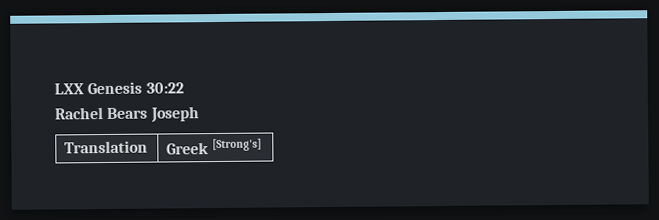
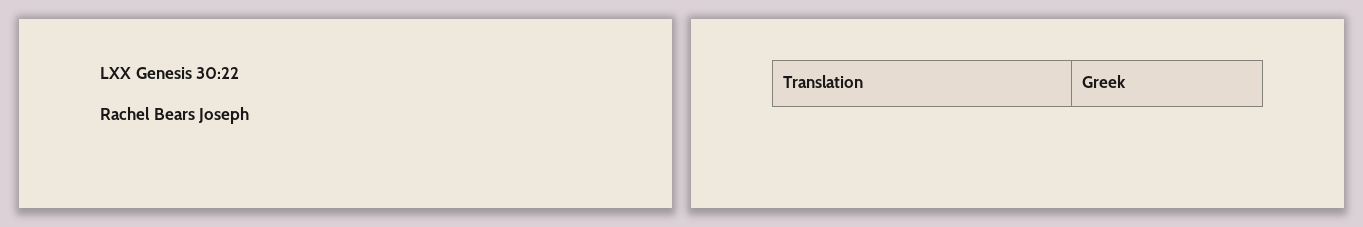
- Translation | Greek [Strong's]
+ Translation | Greek

